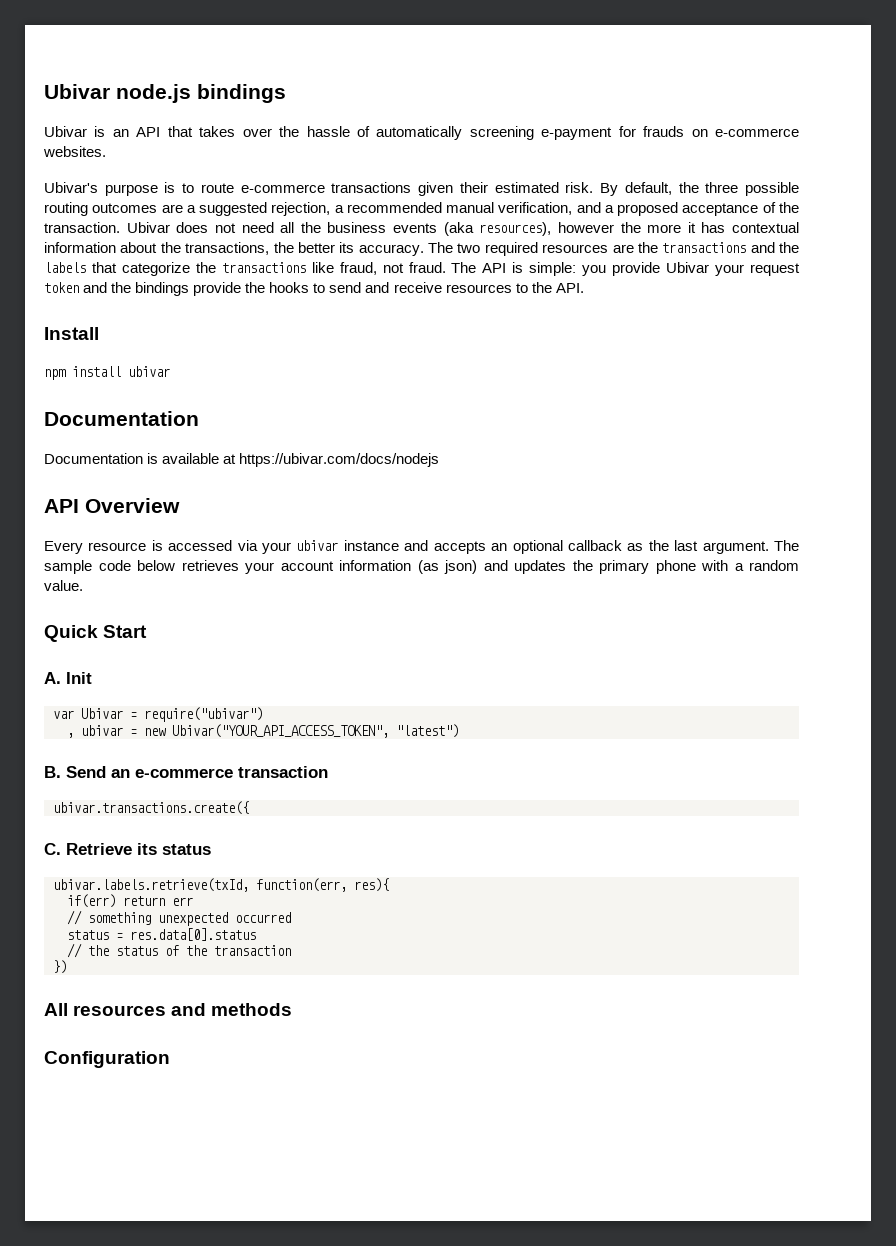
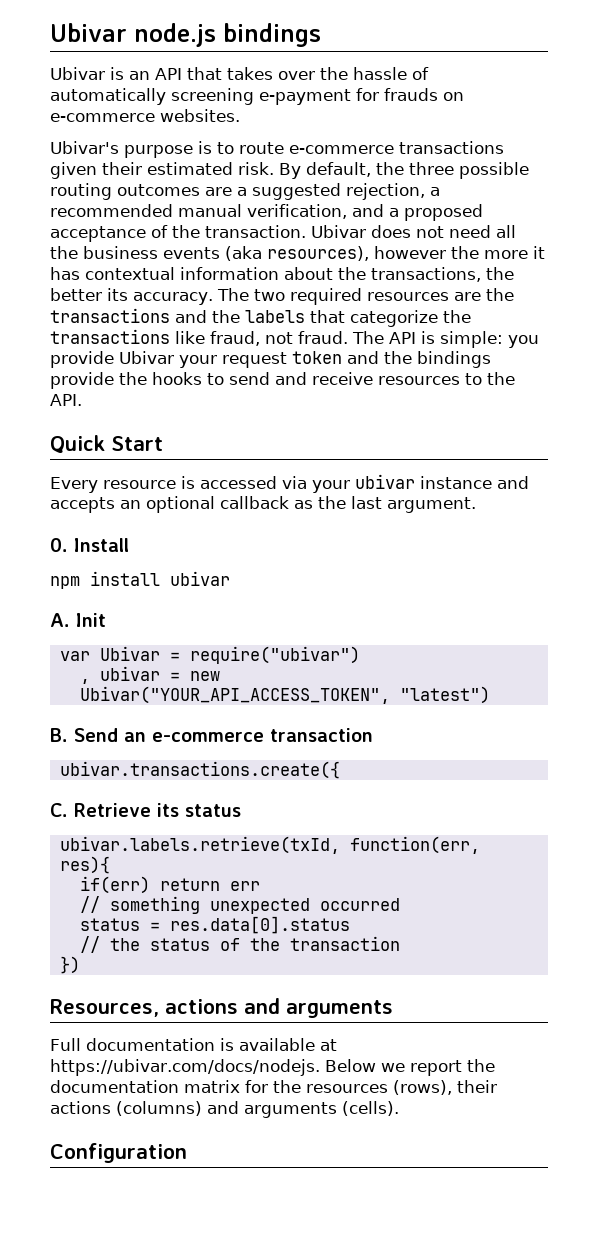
- Install
- npm install ubivar
- Documentation
- Documentation is available at https://ubivar.com/docs/nodejs
- API Overview
+ Quick Start
- Every resource is accessed via your ubivar instance and accepts an optional callback as the last argument. The sample code below retrieves your account information (as json) and updates the primary phone with a random value.
- Quick Start
+ Every resource is accessed via your ubivar instance and accepts an optional callback as the last argument.
+ 0. Install
+ npm install ubivar
- All resources and methods
+ Resources, actions and arguments
+ Full documentation is available at https://ubivar.com/docs/nodejs. Below we report the documentation matrix for the resources (rows), their actions (columns) and arguments (cells).

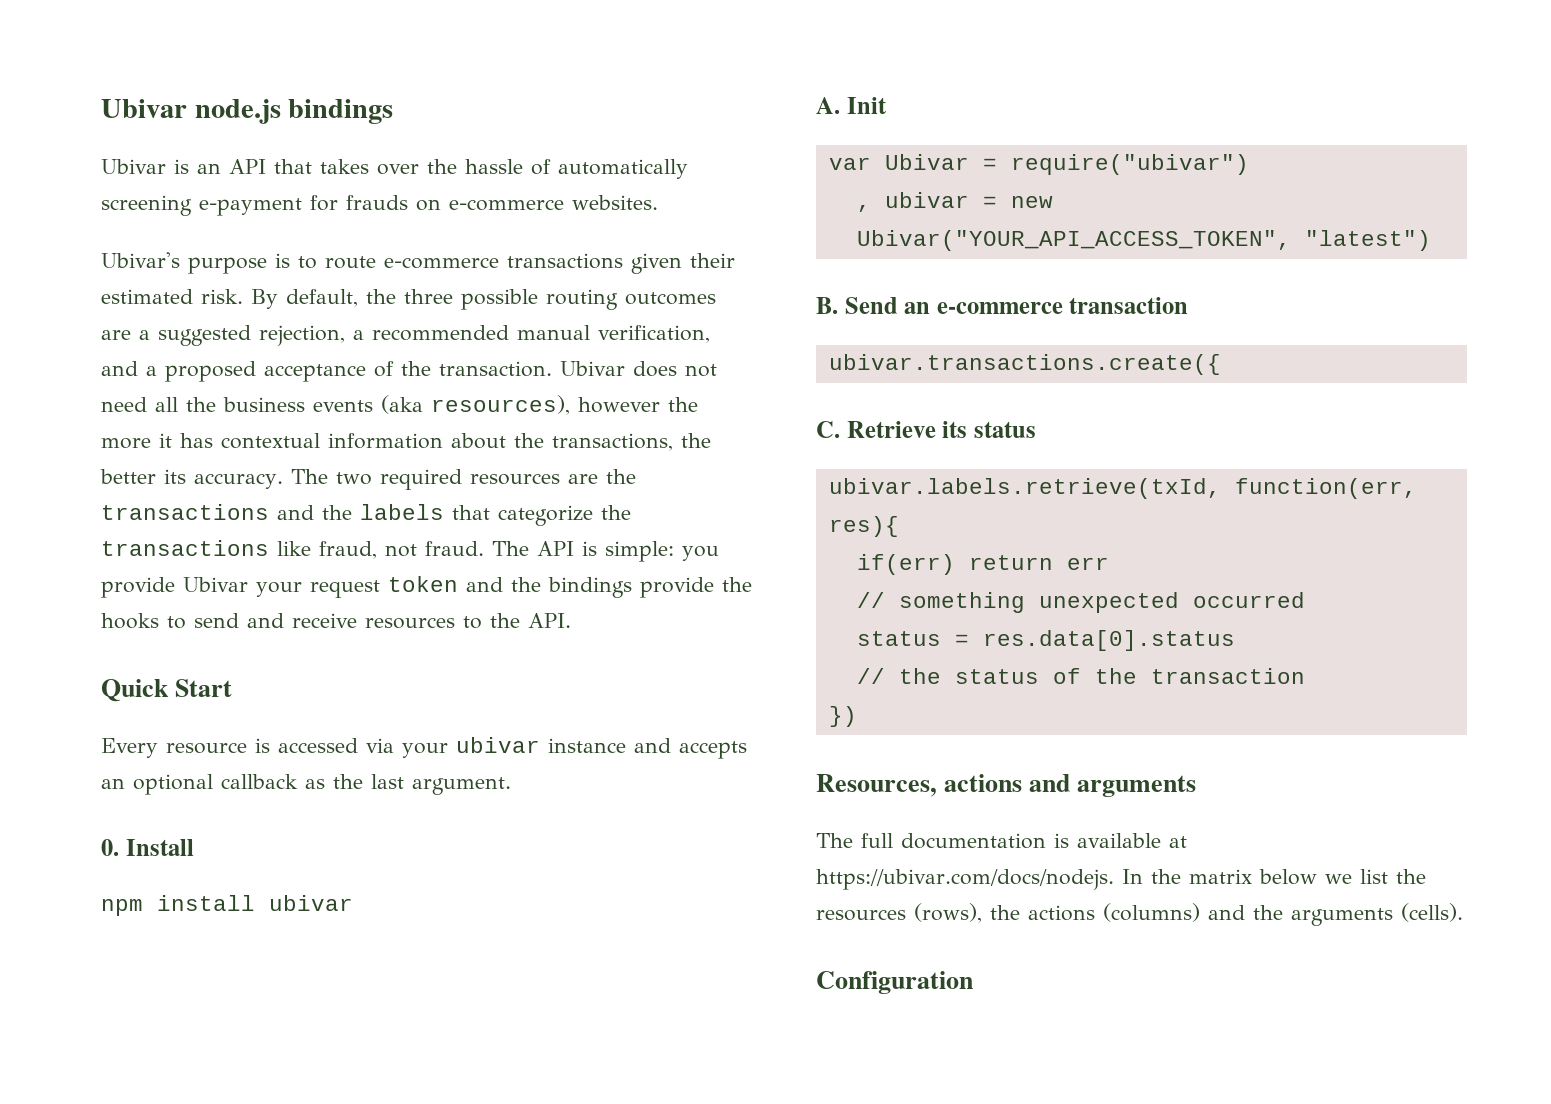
- Full documentation is available at https://ubivar.com/docs/nodejs. Below we report the documentation matrix for the resources (rows), their actions (columns) and arguments (cells).
+ The full documentation is available at https://ubivar.com/docs/nodejs. In the matrix below we list the resources (rows), the actions (columns) and the arguments (cells).

